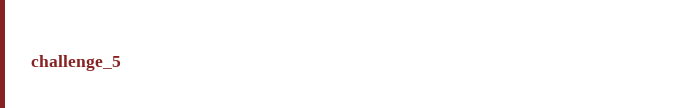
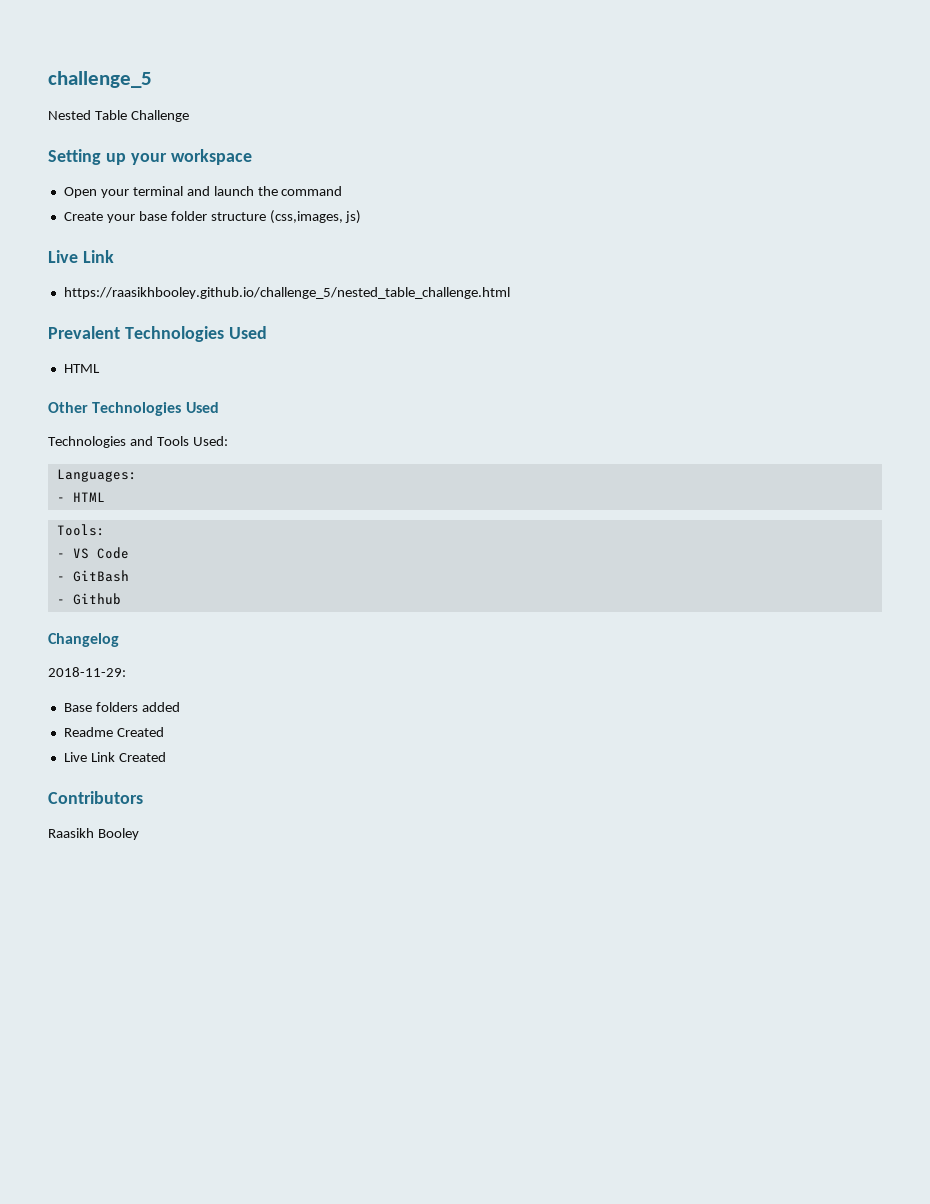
+ Nested Table Challenge
+ Setting up your workspace
+ Open your terminal and launch the command
+ Create your base folder structure (css,images, js)
+ Live Link
+ https://raasikhbooley.github.io/challenge_5/nested_table_challenge.html
+ Prevalent Technologies Used
+ HTML
+ Other Technologies Used
+ Technologies and Tools Used:
+ Languages:
+ - HTML
+ Tools:
+ - VS Code
+ - GitBash
+ - Github
+ Changelog
+ 2018-11-29:
+ Base folders added
+ Readme Created
+ Live Link Created
+ Contributors
+ Raasikh Booley

